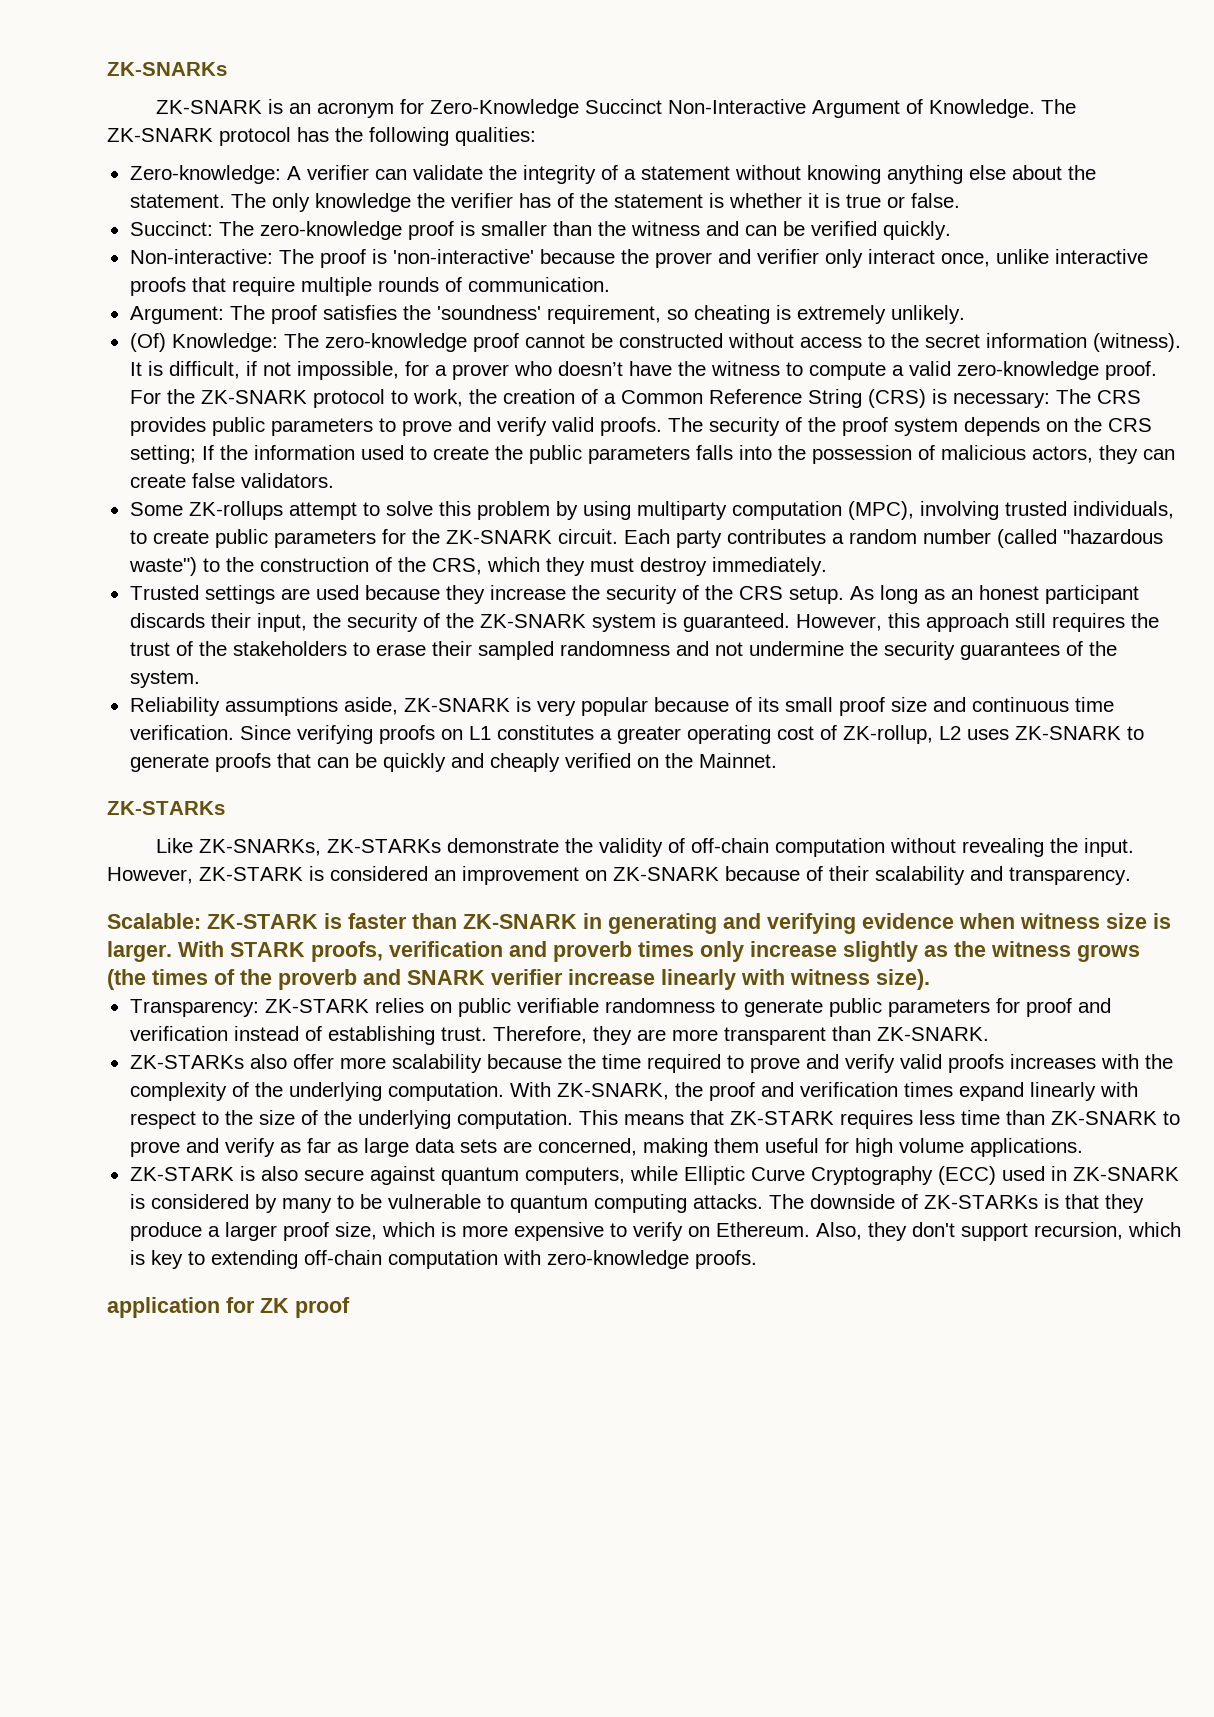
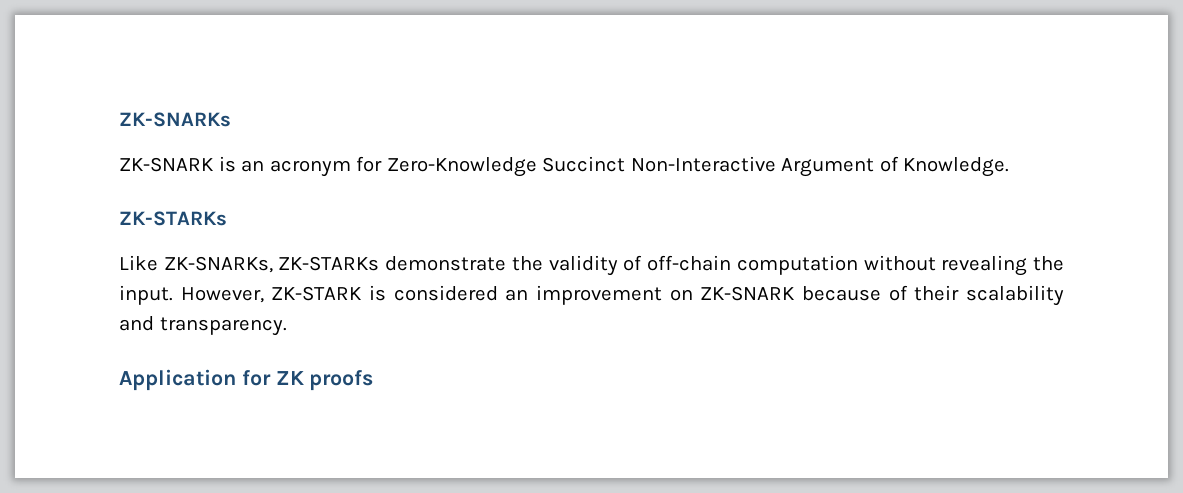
- The ZK-SNARK protocol has the following qualities:
- Zero-knowledge: A verifier can validate the integrity of a statement without knowing anything else about the statement. The only knowledge the verifier has of the statement is whether it is true or false.
- Succinct: The zero-knowledge proof is smaller than the witness and can be verified quickly.
- Non-interactive: The proof is 'non-interactive' because the prover and verifier only interact once, unlike interactive proofs that require multiple rounds of communication.
- Argument: The proof satisfies the 'soundness' requirement, so cheating is extremely unlikely.
- (Of) Knowledge: The zero-knowledge proof cannot be constructed without access to the secret information (witness). It is difficult, if not impossible, for a prover who doesn’t have the witness to compute a valid zero-knowledge proof. For the ZK-SNARK protocol to work, the creation of a Common Reference String (CRS) is necessary: The CRS provides public parameters to prove and verify valid proofs. The security of the proof system depends on the CRS setting; If the information used to create the public parameters falls into the possession of malicious actors, they can create false validators.
- Some ZK-rollups attempt to solve this problem by using multiparty computation (MPC), involving trusted individuals, to create public parameters for the ZK-SNARK circuit. Each party contributes a random number (called "hazardous waste") to the construction of the CRS, which they must destroy immediately.
- Trusted settings are used because they increase the security of the CRS setup. As long as an honest participant discards their input, the security of the ZK-SNARK system is guaranteed. However, this approach still requires the trust of the stakeholders to erase their sampled randomness and not undermine the security guarantees of the system.
- Reliability assumptions aside, ZK-SNARK is very popular because of its small proof size and continuous time verification. Since verifying proofs on L1 constitutes a greater operating cost of ZK-rollup, L2 uses ZK-SNARK to generate proofs that can be quickly and cheaply verified on the Mainnet.
- Scalable: ZK-STARK is faster than ZK-SNARK in generating and verifying evidence when witness size is larger. With STARK proofs, verification and proverb times only increase slightly as the witness grows (the times of the proverb and SNARK verifier increase linearly with witness size).
- Transparency: ZK-STARK relies on public verifiable randomness to generate public parameters for proof and verification instead of establishing trust. Therefore, they are more transparent than ZK-SNARK.
- ZK-STARKs also offer more scalability because the time required to prove and verify valid proofs increases with the complexity of the underlying computation. With ZK-SNARK, the proof and verification times expand linearly with respect to the size of the underlying computation. This means that ZK-STARK requires less time than ZK-SNARK to prove and verify as far as large data sets are concerned, making them useful for high volume applications.
- ZK-STARK is also secure against quantum computers, while Elliptic Curve Cryptography (ECC) used in ZK-SNARK is considered by many to be vulnerable to quantum computing attacks. The downside of ZK-STARKs is that they produce a larger proof size, which is more expensive to verify on Ethereum. Also, they don't support recursion, which is key to extending off-chain computation with zero-knowledge proofs.
- application for ZK proof
+ Application for ZK proofs

